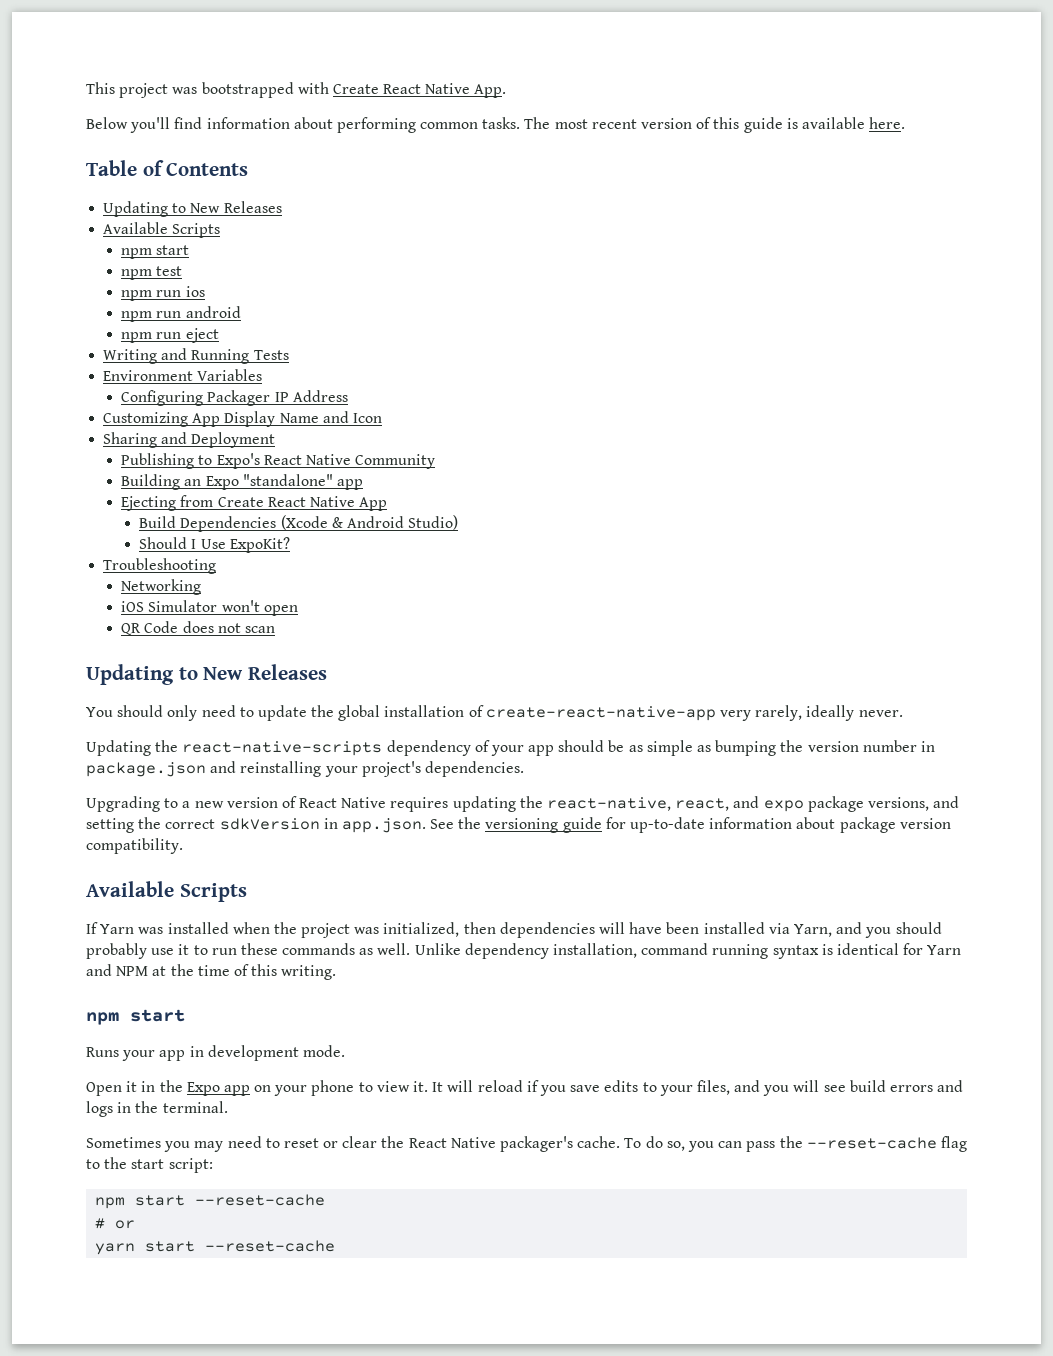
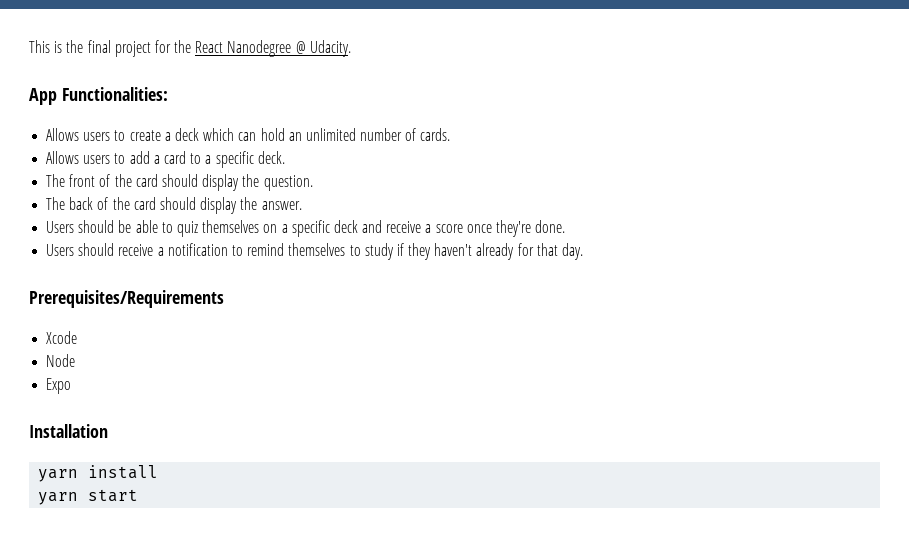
- This project was bootstrapped with Create React Native App.
- Below you'll find information about performing common tasks. The most recent version of this guide is available here.
- Table of Contents
- Updating to New Releases
- Available Scripts
- npm start
- npm test
- npm run ios
- npm run android
- npm run eject
- Writing and Running Tests
- Environment Variables
- Configuring Packager IP Address
- Customizing App Display Name and Icon
- Sharing and Deployment
- Publishing to Expo's React Native Community
- Building an Expo "standalone" app
- Ejecting from Create React Native App
- Build Dependencies (Xcode & Android Studio)
- Should I Use ExpoKit?
- Troubleshooting
- Networking
- iOS Simulator won't open
- QR Code does not scan
- Updating to New Releases
- You should only need to update the global installation of create-react-native-app very rarely, ideally never.
- Updating the react-native-scripts dependency of your app should be as simple as bumping the version number in package.json and reinstalling your project's dependencies.
- Upgrading to a new version of React Native requires updating the react-native, react, and expo package versions, and setting the correct sdkVersion in app.json. See the versioning guide for up-to-date information about package version compatibility.
- Available Scripts
- If Yarn was installed when the project was initialized, then dependencies will have been installed via Yarn, and you should probably use it to run these commands as well. Unlike dependency installation, command running syntax is identical for Yarn and NPM at the time of this writing.
- npm start
- Runs your app in development mode.
- Open it in the Expo app on your phone to view it. It will reload if you save edits to your files, and you will see build errors and logs in the terminal.
- Sometimes you may need to reset or clear the React Native packager's cache. To do so, you can pass the --reset-cache flag to the start script:
- npm start --reset-cache
- # or
+ This is the final project for the React Nanodegree @ Udacity.
+ App Functionalities:
+ Allows users to create a deck which can hold an unlimited number of cards.
+ Allows users to add a card to a specific deck.
+ The front of the card should display the question.
+ The back of the card should display the answer.
+ Users should be able to quiz themselves on a specific deck and receive a score once they're done.
+ Users should receive a notification to remind themselves to study if they haven't already for that day.
+ Prerequisites/Requirements
+ Xcode
+ Node
+ Expo
+ Installation
+ yarn install
- yarn start --reset-cache
+ yarn start

